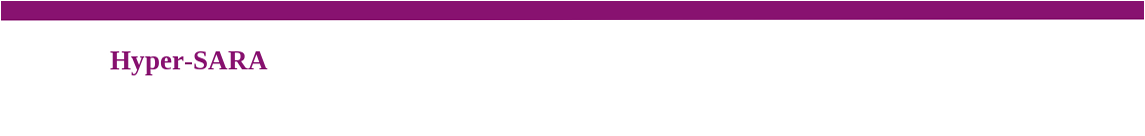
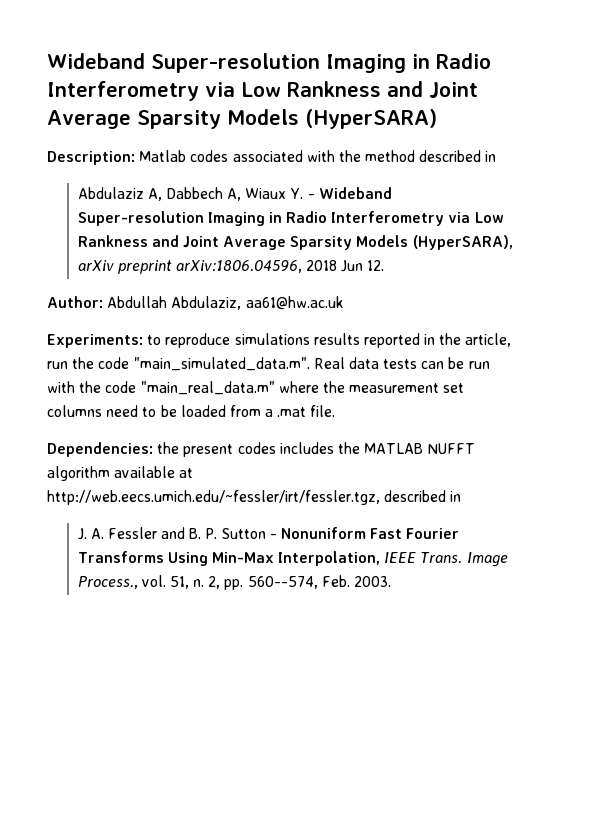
- Hyper-SARA
+ Wideband Super-resolution Imaging in Radio Interferometry via Low Rankness and Joint Average Sparsity Models (HyperSARA)
+ Description: Matlab codes associated with the method described in
+ Abdulaziz A, Dabbech A, Wiaux Y. - Wideband Super-resolution Imaging in Radio Interferometry via Low Rankness and Joint Average Sparsity Models (HyperSARA), arXiv preprint arXiv:1806.04596, 2018 Jun 12.
+ Author: Abdullah Abdulaziz, aa61@hw.ac.uk
+ Experiments: to reproduce simulations results reported in the article, run the code "main_simulated_data.m". Real data tests can be run with the code "main_real_data.m" where the measurement set columns need to be loaded from a .mat file.
+ Dependencies: the present codes includes the MATLAB NUFFT algorithm available at http://web.eecs.umich.edu/~fessler/irt/fessler.tgz, described in
+ J. A. Fessler and B. P. Sutton - Nonuniform Fast Fourier Transforms Using Min-Max Interpolation, IEEE Trans. Image Process., vol. 51, n. 2, pp. 560--574, Feb. 2003.

